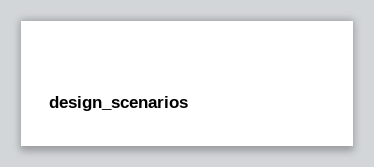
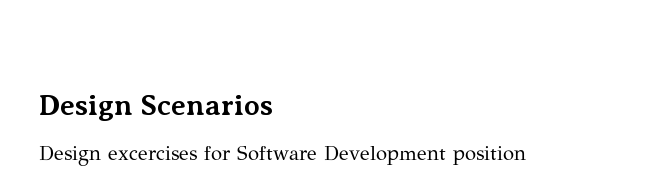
- design_scenarios
+ Design Scenarios
+ Design excercises for Software Development position

